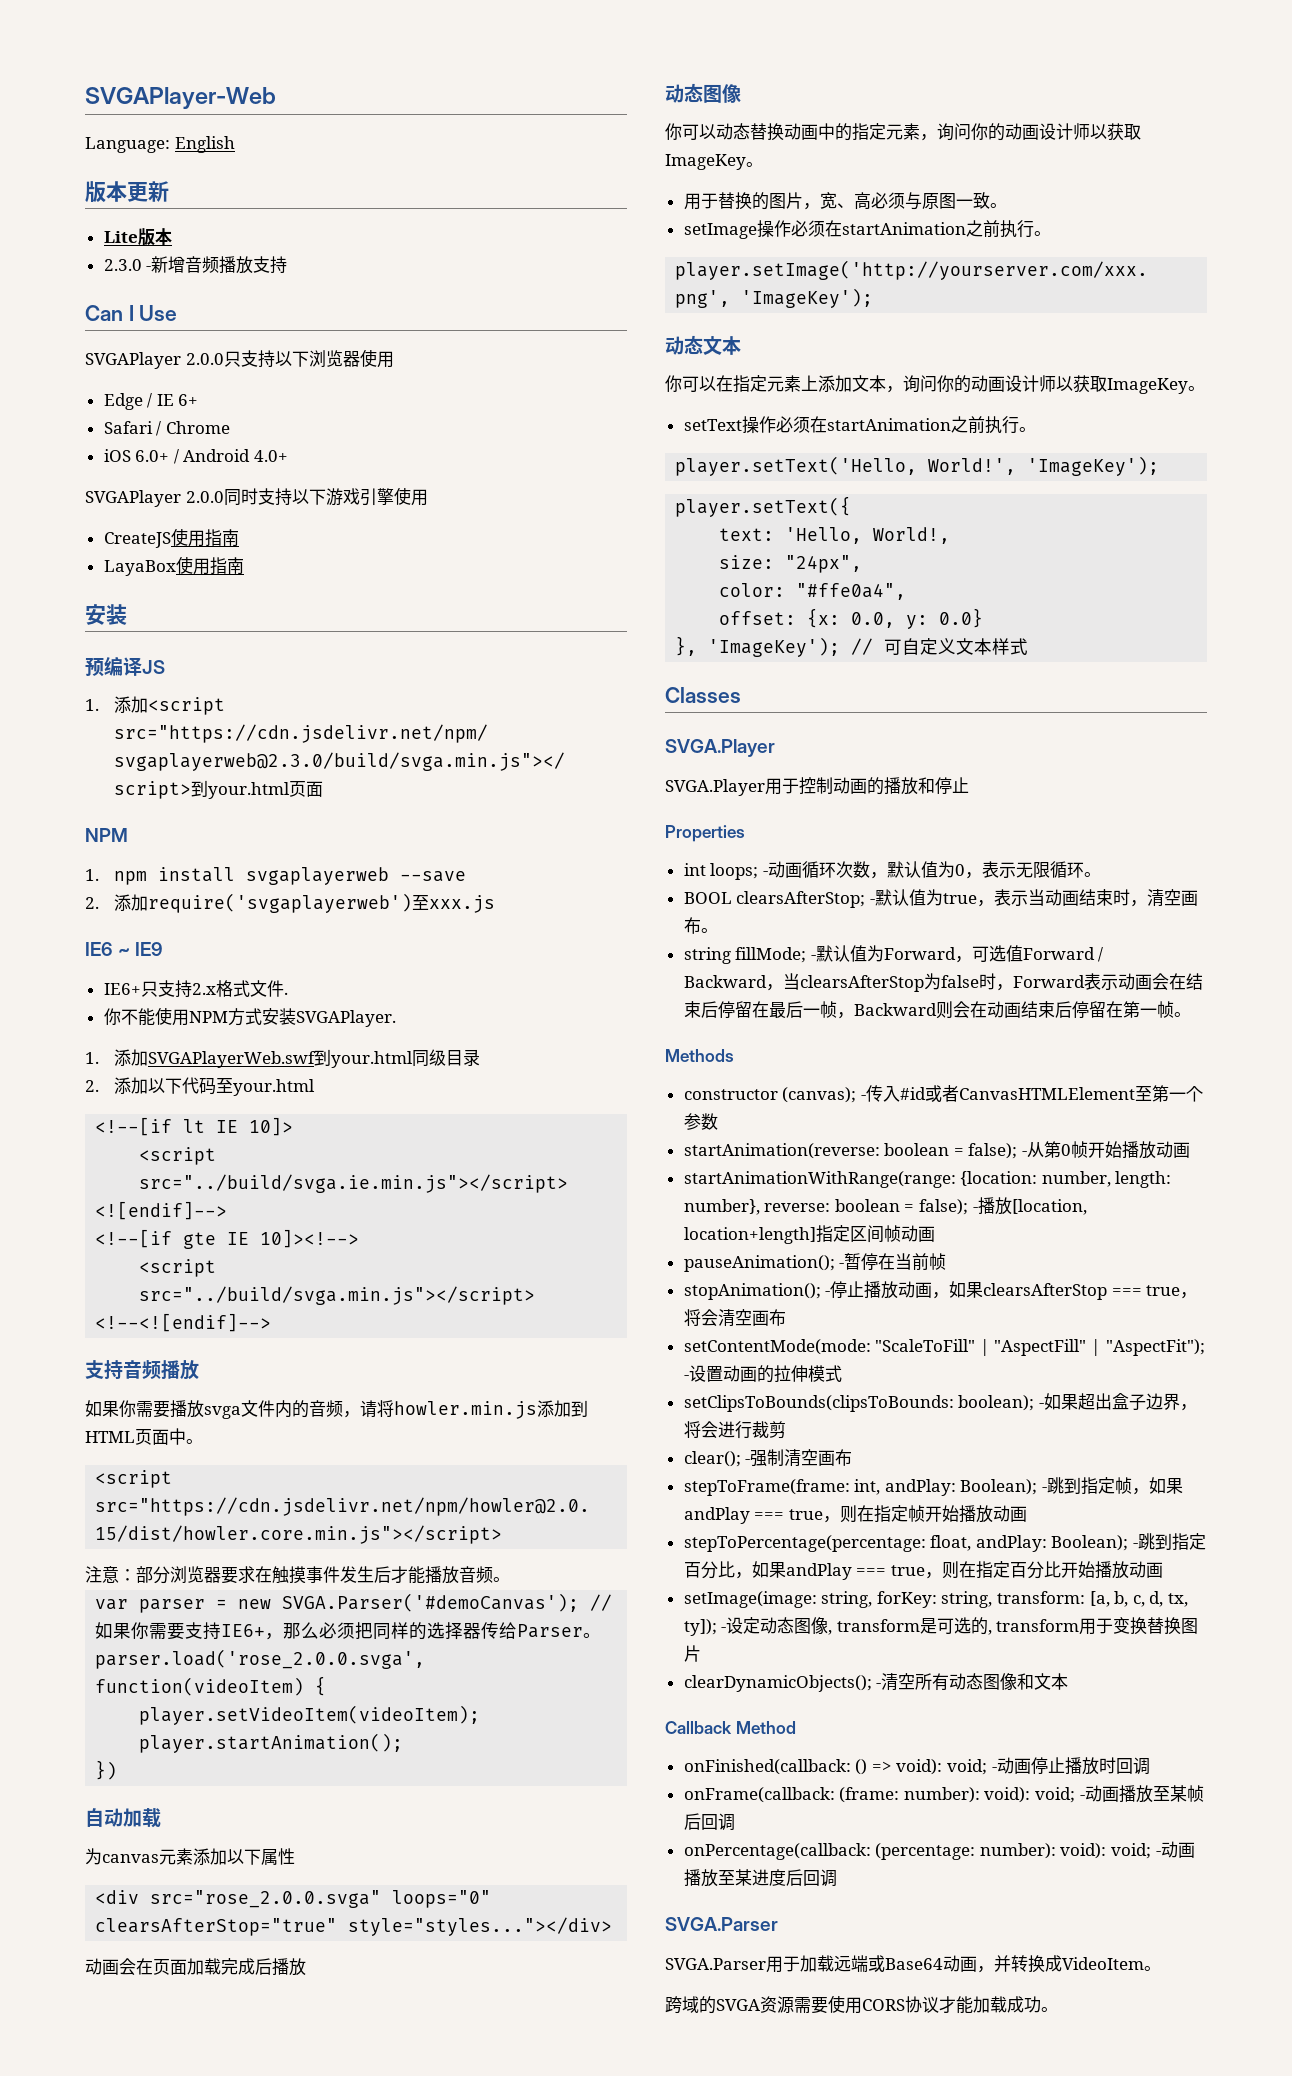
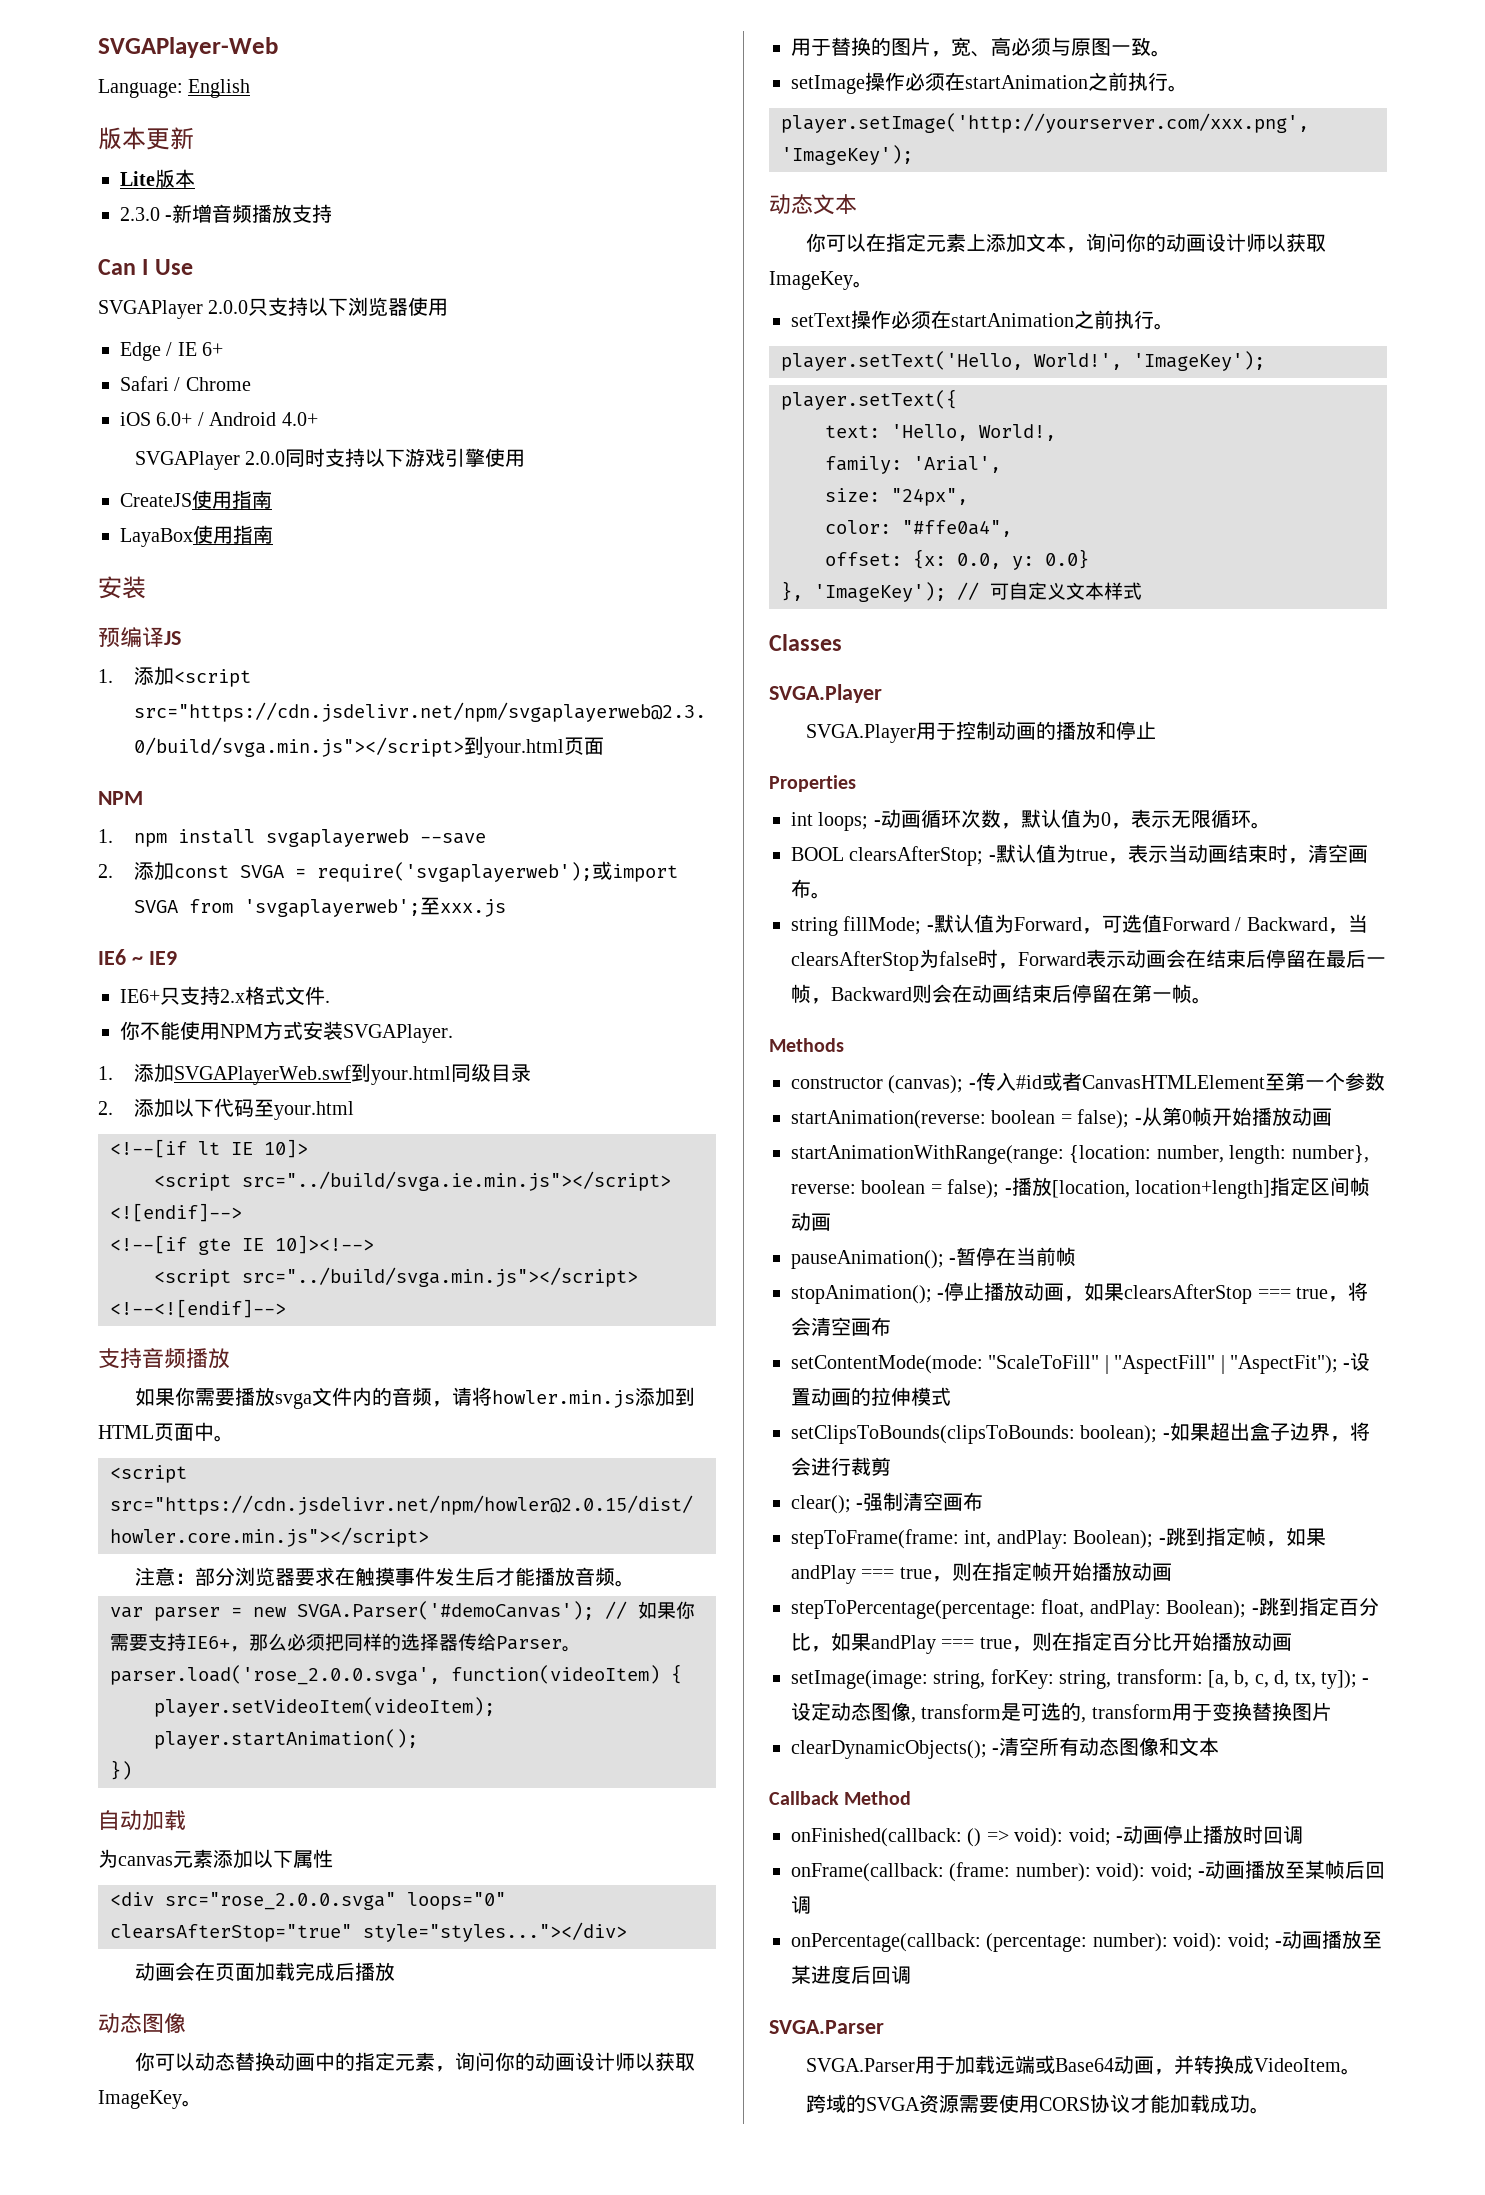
- 2.添加require('svgaplayerweb')至xxx.js
+ 2.添加const SVGA = require('svgaplayerweb');或import SVGA from 'svgaplayerweb';至xxx.js
+ family: 'Arial',

